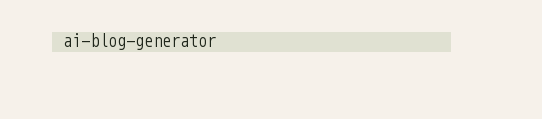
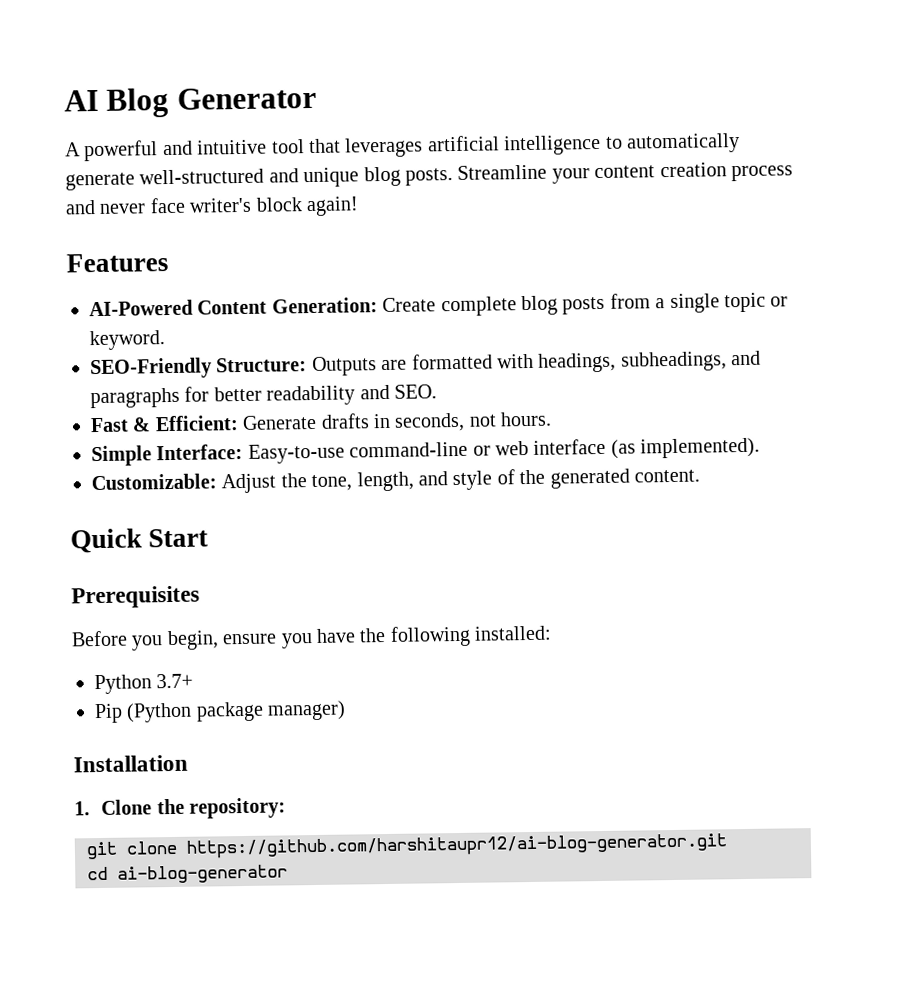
- ai-blog-generator
+ AI Blog Generator
+ A powerful and intuitive tool that leverages artificial intelligence to automatically generate well-structured and unique blog posts. Streamline your content creation process and never face writer's block again!
+ Features
+ AI-Powered Content Generation: Create complete blog posts from a single topic or keyword.
+ SEO-Friendly Structure: Outputs are formatted with headings, subheadings, and paragraphs for better readability and SEO.
+ Fast & Efficient: Generate drafts in seconds, not hours.
+ Simple Interface: Easy-to-use command-line or web interface (as implemented).
+ Customizable: Adjust the tone, length, and style of the generated content.
+ Quick Start
+ Prerequisites
+ Before you begin, ensure you have the following installed:
+ Python 3.7+
+ Pip (Python package manager)
+ Installation
+ 1. Clone the repository:
+ git clone https://github.com/harshitaupr12/ai-blog-generator.git
+ cd ai-blog-generator

